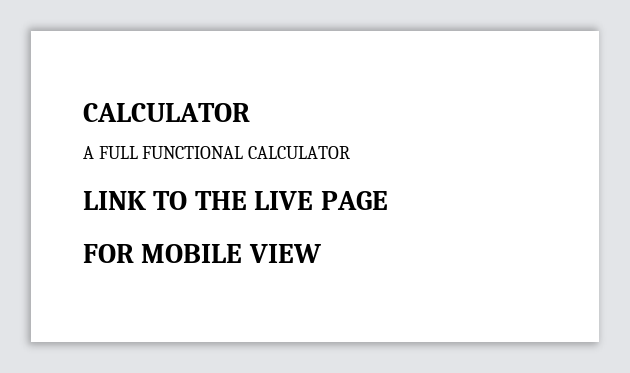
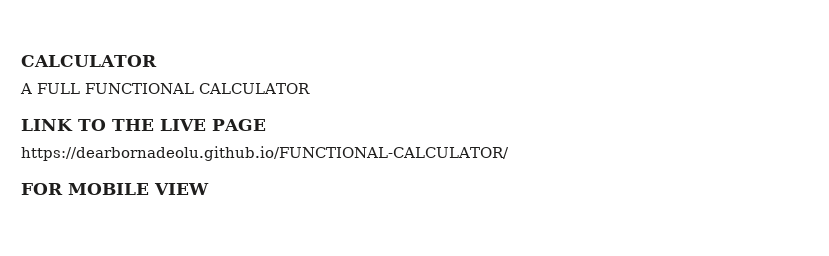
+ https://dearbornadeolu.github.io/FUNCTIONAL-CALCULATOR/

